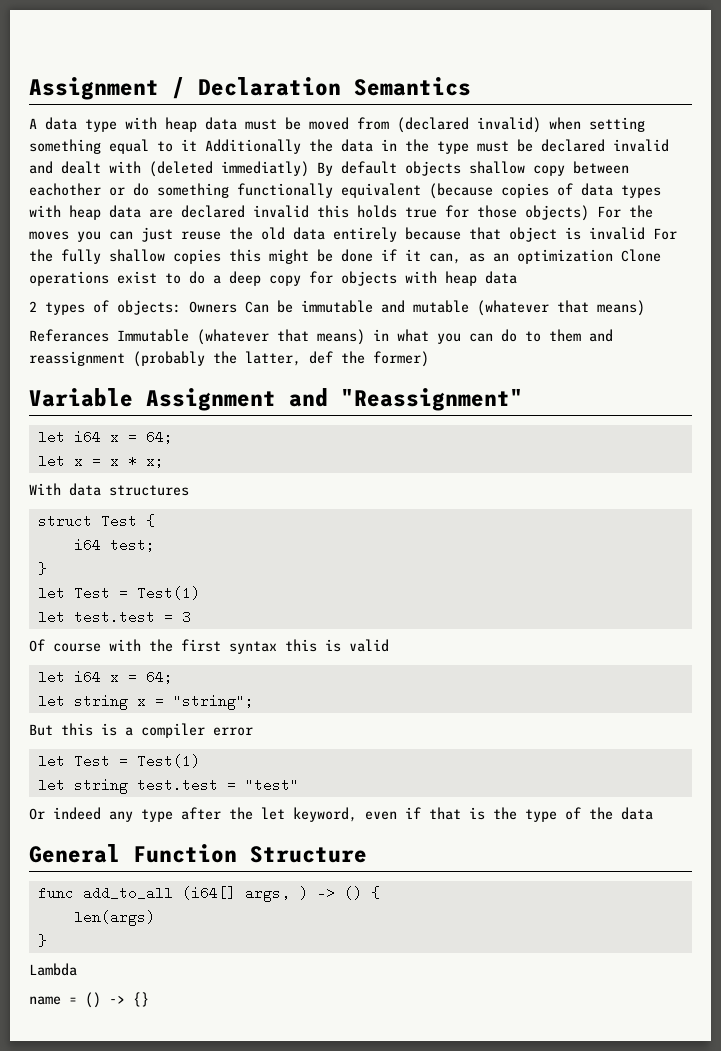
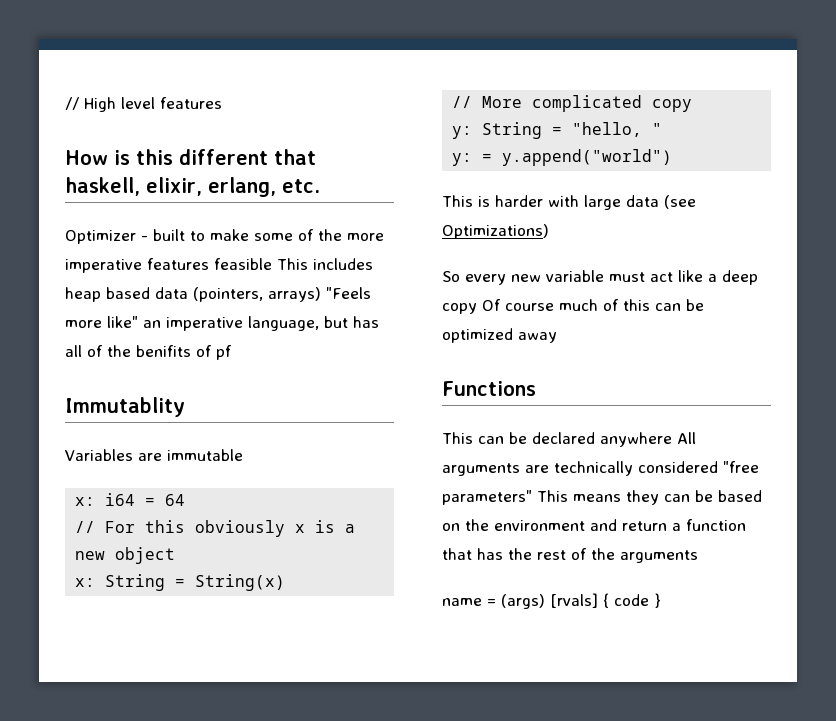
- Assignment / Declaration Semantics
- A data type with heap data must be moved from (declared invalid) when setting something equal to it Additionally the data in the type must be declared invalid and dealt with (deleted immediatly) By default objects shallow copy between eachother or do something functionally equivalent (because copies of data types with heap data are declared invalid this holds true for those objects) For the moves you can just reuse the old data entirely because that object is invalid For the fully shallow copies this might be done if it can, as an optimization Clone operations exist to do a deep copy for objects with heap data
- 2 types of objects: Owners Can be immutable and mutable (whatever that means)
- Referances Immutable (whatever that means) in what you can do to them and reassignment (probably the latter, def the former)
- Variable Assignment and "Reassignment"
- let i64 x = 64;
- let x = x * x;
- With data structures
- struct Test {
- i64 test;
- }
- let Test = Test(1)
- let test.test = 3
- Of course with the first syntax this is valid
- let i64 x = 64;
- let string x = "string";
- But this is a compiler error
- let Test = Test(1)
- let string test.test = "test"
- Or indeed any type after the let keyword, even if that is the type of the data
- General Function Structure
- func add_to_all (i64[] args, ) -> () {
- len(args)
- }
- Lambda
- name = () -> {}
+ // High level features
+ How is this different that haskell, elixir, erlang, etc.
+ Optimizer - built to make some of the more imperative features feasible This includes heap based data (pointers, arrays) "Feels more like" an imperative language, but has all of the benifits of pf
+ Immutablity
+ Variables are immutable
+ x: i64 = 64
+ // For this obviously x is a new object
+ x: String = String(x)
+ // More complicated copy
+ y: String = "hello, "
+ y: = y.append("world")
+ This is harder with large data (see Optimizations)
+ So every new variable must act like a deep copy Of course much of this can be optimized away
+ Functions
+ This can be declared anywhere All arguments are technically considered "free parameters" This means they can be based on the environment and return a function that has the rest of the arguments
+ name = (args) [rvals] { code }

